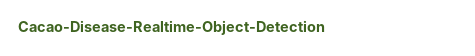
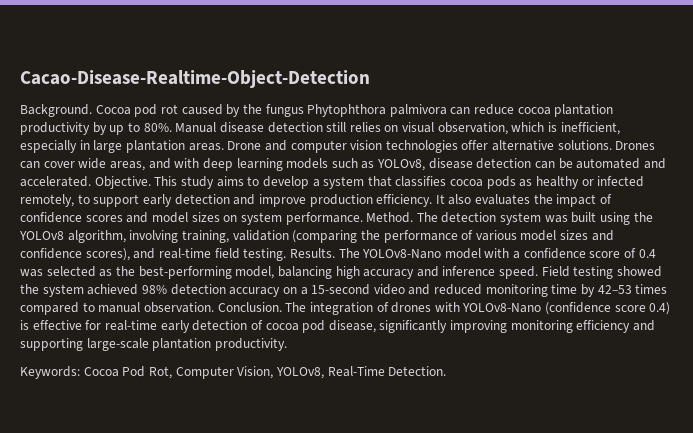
+ Background. Cocoa pod rot caused by the fungus Phytophthora palmivora can reduce cocoa plantation productivity by up to 80%. Manual disease detection still relies on visual observation, which is inefficient, especially in large plantation areas. Drone and computer vision technologies offer alternative solutions. Drones can cover wide areas, and with deep learning models such as YOLOv8, disease detection can be automated and accelerated. Objective. This study aims to develop a system that classifies cocoa pods as healthy or infected remotely, to support early detection and improve production efficiency. It also evaluates the impact of confidence scores and model sizes on system performance. Method. The detection system was built using the YOLOv8 algorithm, involving training, validation (comparing the performance of various model sizes and confidence scores), and real-time field testing. Results. The YOLOv8-Nano model with a confidence score of 0.4 was selected as the best-performing model, balancing high accuracy and inference speed. Field testing showed the system achieved 98% detection accuracy on a 15-second video and reduced monitoring time by 42–53 times compared to manual observation. Conclusion. The integration of drones with YOLOv8-Nano (confidence score 0.4) is effective for real-time early detection of cocoa pod disease, significantly improving monitoring efficiency and supporting large-scale plantation productivity.
+ Keywords: Cocoa Pod Rot, Computer Vision, YOLOv8, Real-Time Detection.

